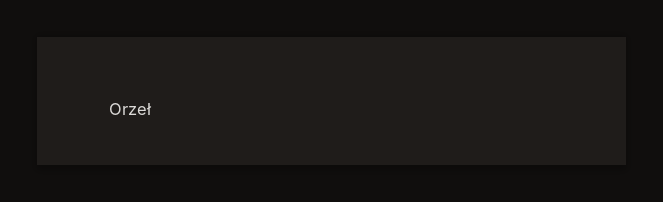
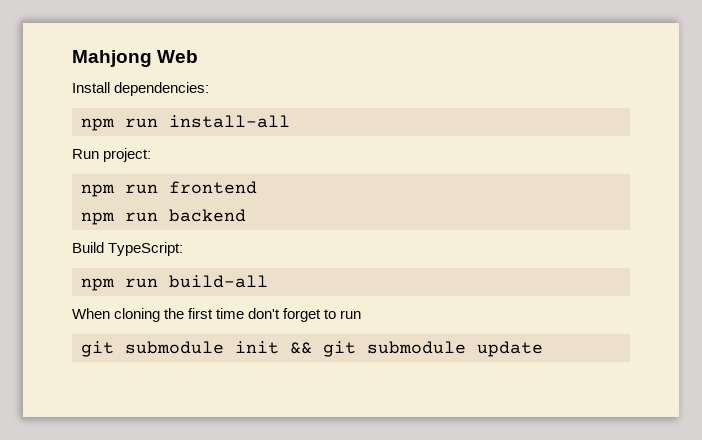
- Orzeł
+ Mahjong Web
+ Install dependencies:
+ npm run install-all
+ Run project:
+ npm run frontend
+ npm run backend
+ Build TypeScript:
+ npm run build-all
+ When cloning the first time don't forget to run
+ git submodule init && git submodule update

